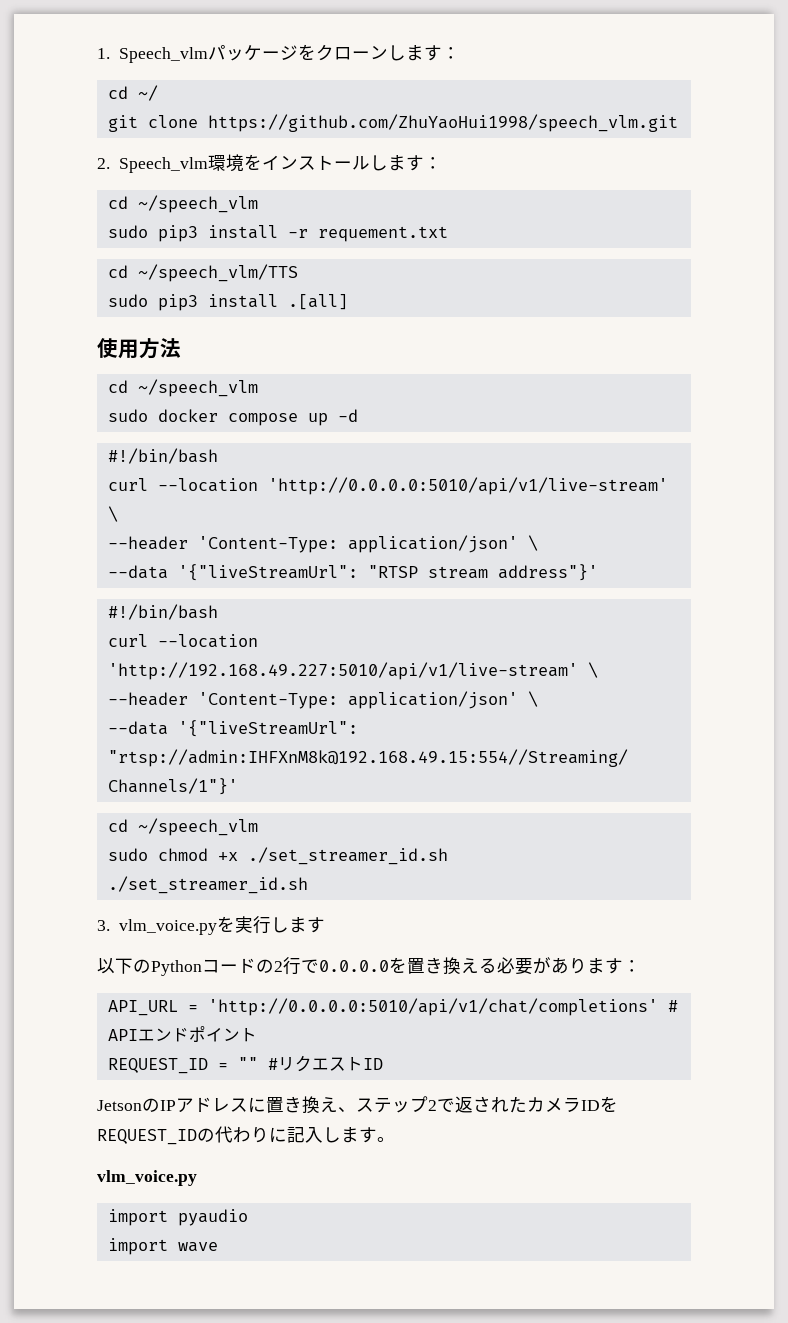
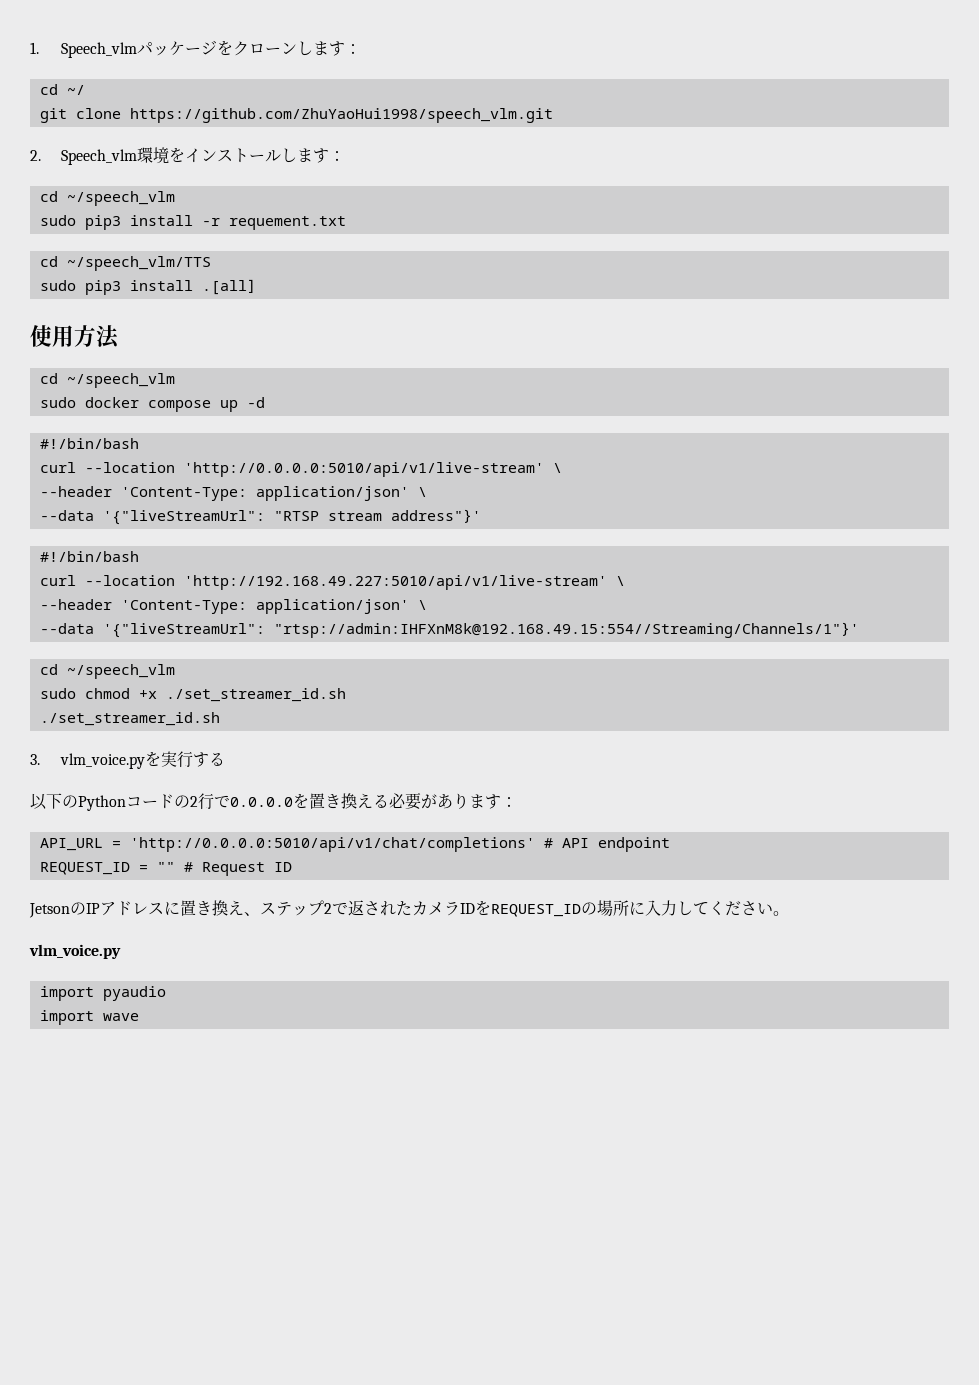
- 3. vlm_voice.pyを実行します
+ 3. vlm_voice.pyを実行する
- API_URL = 'http://0.0.0.0:5010/api/v1/chat/completions' # APIエンドポイント
+ API_URL = 'http://0.0.0.0:5010/api/v1/chat/completions' # API endpoint
- REQUEST_ID = "" #リクエストID
+ REQUEST_ID = "" # Request ID
- JetsonのIPアドレスに置き換え、ステップ2で返されたカメラIDをREQUEST_IDの代わりに記入します。
+ JetsonのIPアドレスに置き換え、ステップ2で返されたカメラIDをREQUEST_IDの場所に入力してください。

